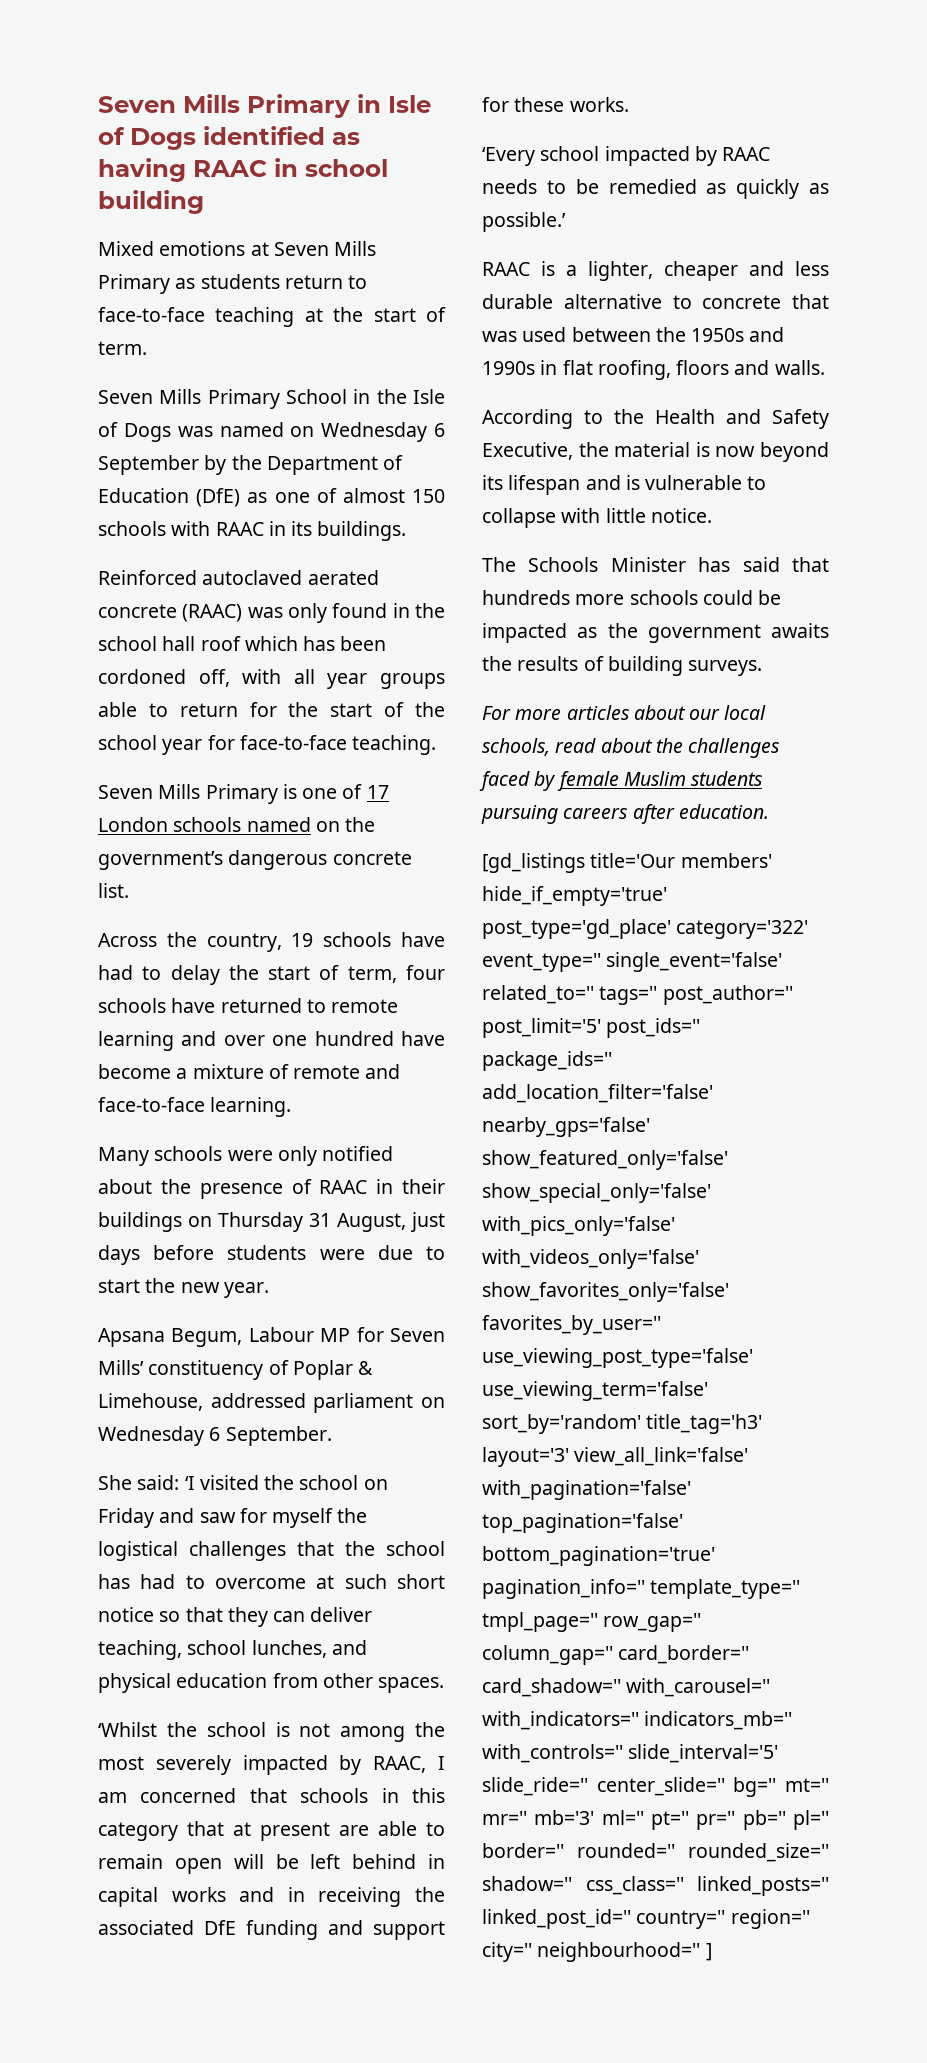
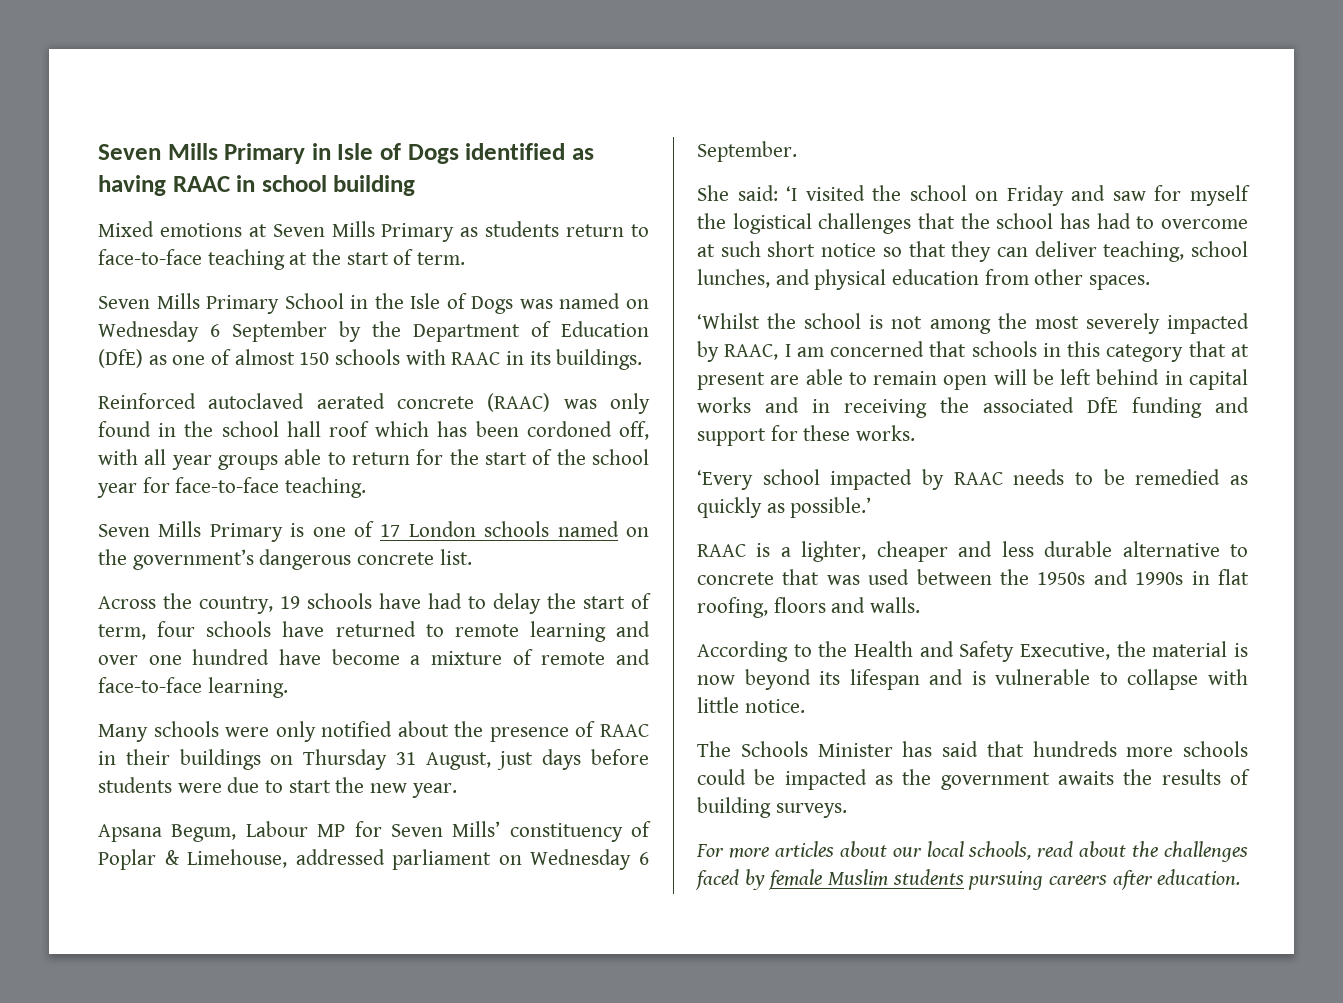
- [gd_listings title='Our members' hide_if_empty='true' post_type='gd_place' category='322' event_type='' single_event='false' related_to='' tags='' post_author='' post_limit='5' post_ids='' package_ids='' add_location_filter='false' nearby_gps='false' show_featured_only='false' show_special_only='false' with_pics_only='false' with_videos_only='false' show_favorites_only='false' favorites_by_user='' use_viewing_post_type='false' use_viewing_term='false' sort_by='random' title_tag='h3' layout='3' view_all_link='false' with_pagination='false' top_pagination='false' bottom_pagination='true' pagination_info='' template_type='' tmpl_page='' row_gap='' column_gap='' card_border='' card_shadow='' with_carousel='' with_indicators='' indicators_mb='' with_controls='' slide_interval='5' slide_ride='' center_slide='' bg='' mt='' mr='' mb='3' ml='' pt='' pr='' pb='' pl='' border='' rounded='' rounded_size='' shadow='' css_class='' linked_posts='' linked_post_id='' country='' region='' city='' neighbourhood='' ]

